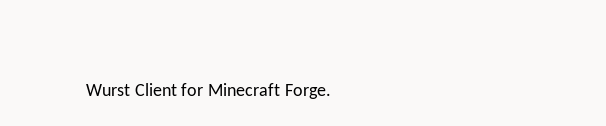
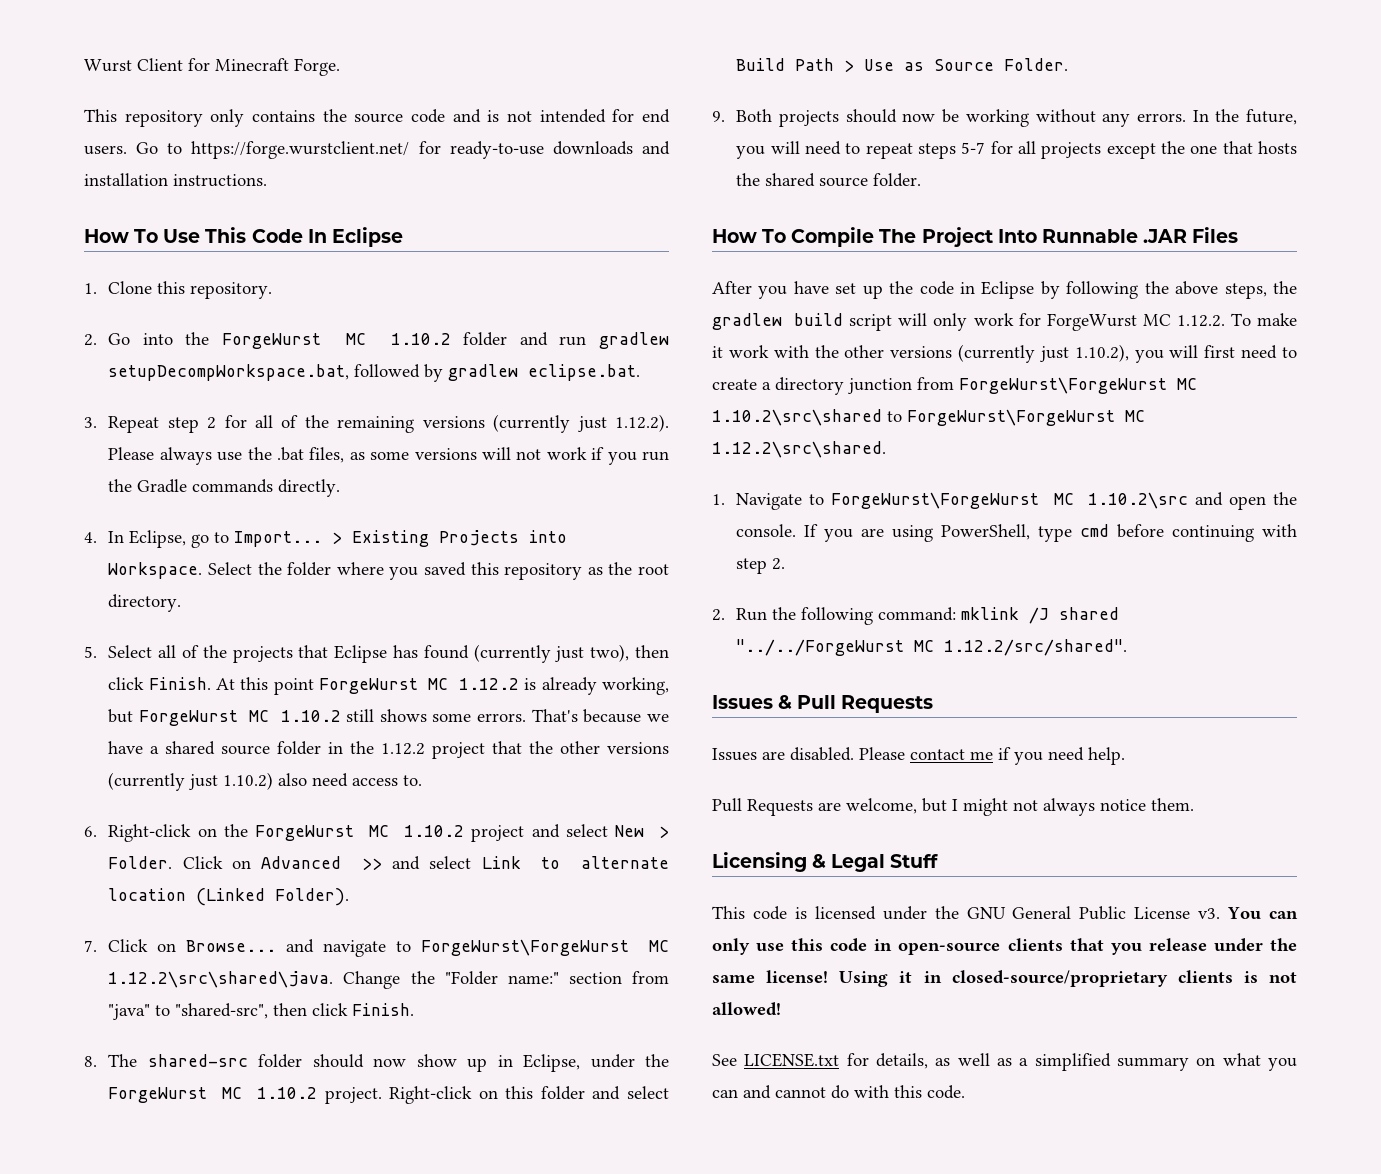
+ This repository only contains the source code and is not intended for end users. Go to https://forge.wurstclient.net/ for ready-to-use downloads and installation instructions.
+ How To Use This Code In Eclipse
+ 1. Clone this repository.
+ 2. Go into the ForgeWurst MC 1.10.2 folder and run gradlew setupDecompWorkspace.bat, followed by gradlew eclipse.bat.
+ 3. Repeat step 2 for all of the remaining versions (currently just 1.12.2). Please always use the .bat files, as some versions will not work if you run the Gradle commands directly.
+ 4. In Eclipse, go to Import... > Existing Projects into Workspace. Select the folder where you saved this repository as the root directory.
+ 5. Select all of the projects that Eclipse has found (currently just two), then click Finish. At this point ForgeWurst MC 1.12.2 is already working, but ForgeWurst MC 1.10.2 still shows some errors. That's because we have a shared source folder in the 1.12.2 project that the other versions (currently just 1.10.2) also need access to.
+ 6. Right-click on the ForgeWurst MC 1.10.2 project and select New > Folder. Click on Advanced >> and select Link to alternate location (Linked Folder).
+ 7. Click on Browse... and navigate to ForgeWurst\ForgeWurst MC 1.12.2\src\shared\java. Change the "Folder name:" section from "java" to "shared-src", then click Finish.
+ 8. The shared-src folder should now show up in Eclipse, under the ForgeWurst MC 1.10.2 project. Right-click on this folder and select Build Path > Use as Source Folder.
+ 9. Both projects should now be working without any errors. In the future, you will need to repeat steps 5-7 for all projects except the one that hosts the shared source folder.
+ How To Compile The Project Into Runnable .JAR Files
+ After you have set up the code in Eclipse by following the above steps, the gradlew build script will only work for ForgeWurst MC 1.12.2. To make it work with the other versions (currently just 1.10.2), you will first need to create a directory junction from ForgeWurst\ForgeWurst MC 1.10.2\src\shared to ForgeWurst\ForgeWurst MC 1.12.2\src\shared.
+ 1. Navigate to ForgeWurst\ForgeWurst MC 1.10.2\src and open the console. If you are using PowerShell, type cmd before continuing with step 2.
+ 2. Run the following command: mklink /J shared "../../ForgeWurst MC 1.12.2/src/shared".
+ Issues & Pull Requests
+ Issues are disabled. Please contact me if you need help.
+ Pull Requests are welcome, but I might not always notice them.
+ Licensing & Legal Stuff
+ This code is licensed under the GNU General Public License v3. You can only use this code in open-source clients that you release under the same license! Using it in closed-source/proprietary clients is not allowed!
+ See LICENSE.txt for details, as well as a simplified summary on what you can and cannot do with this code.

